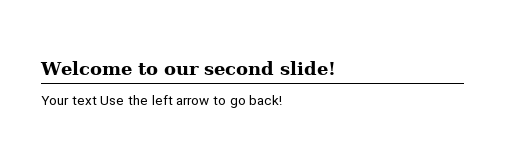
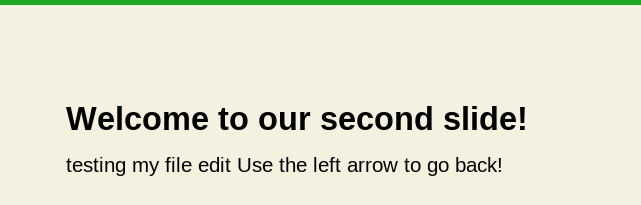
- Your text Use the left arrow to go back!
+ testing my file edit Use the left arrow to go back!

